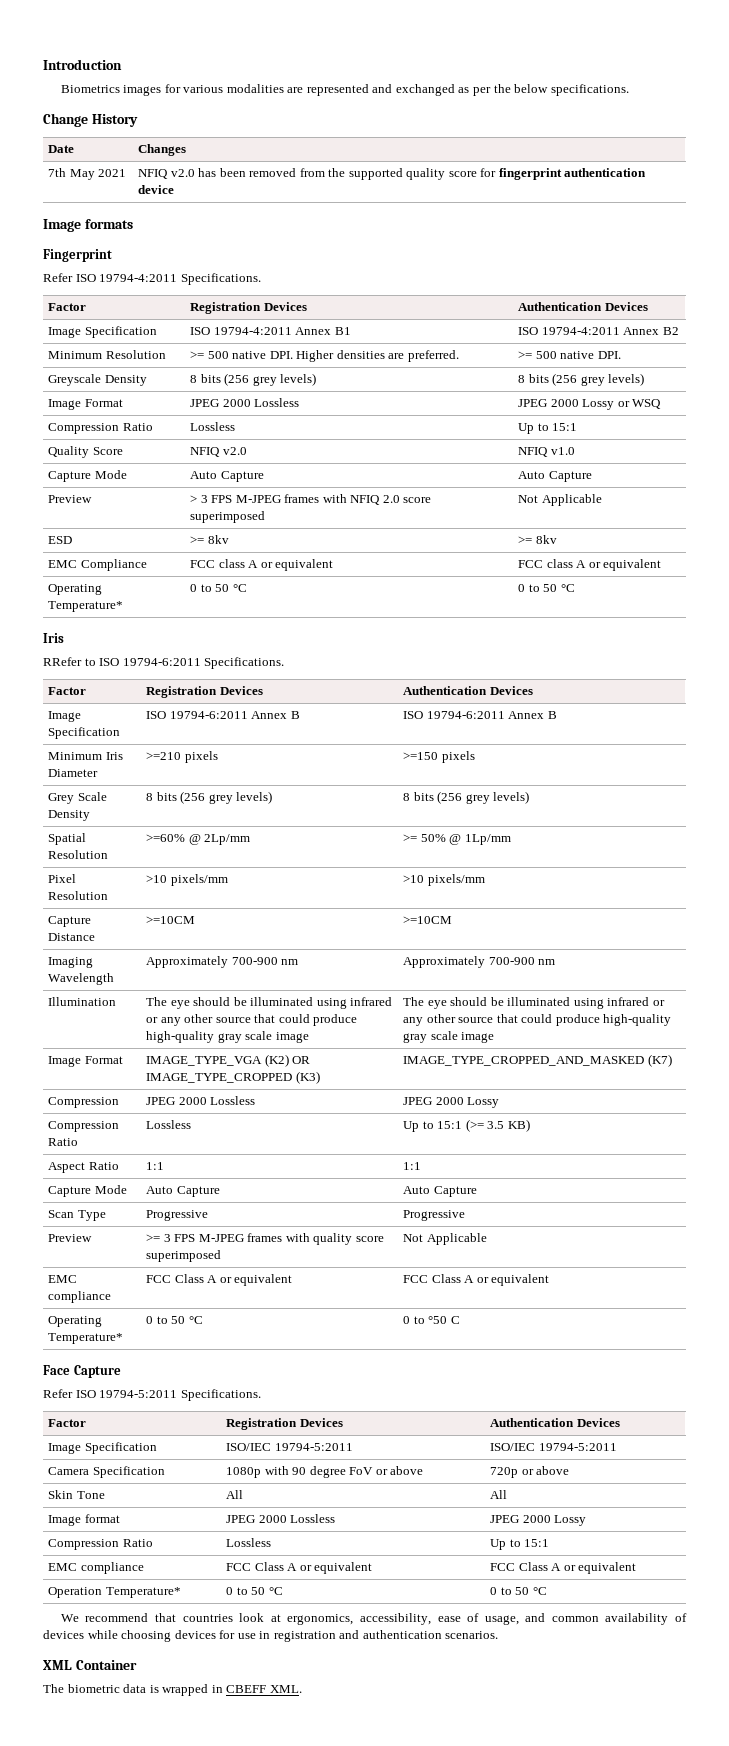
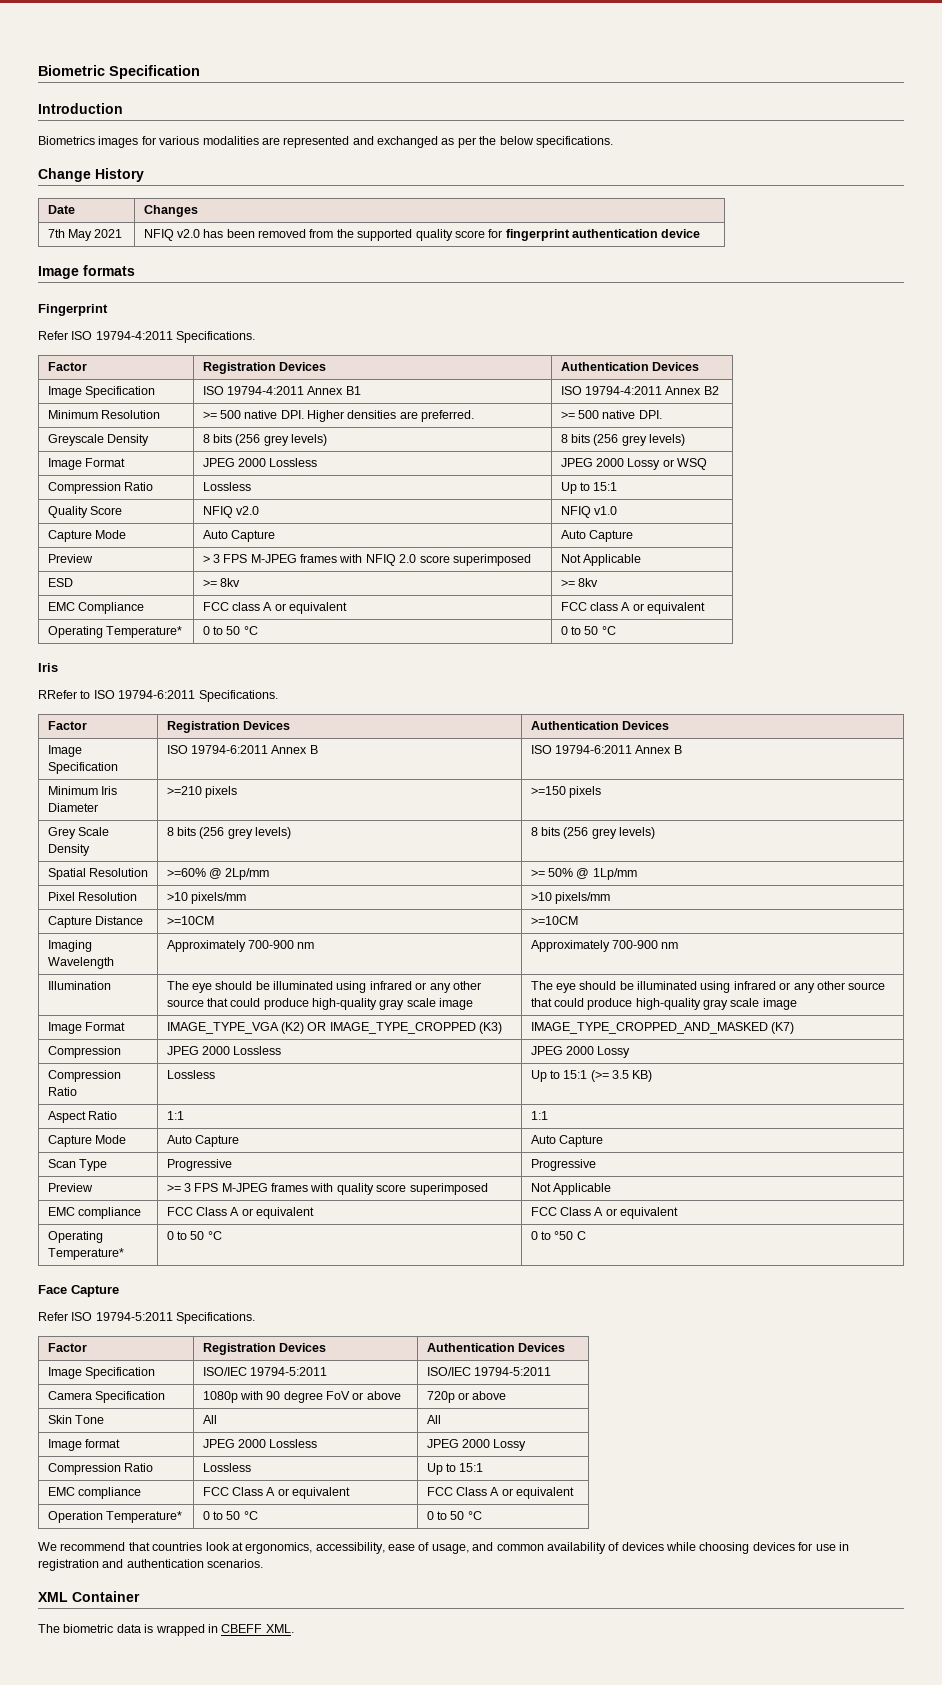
+ Biometric Specification

